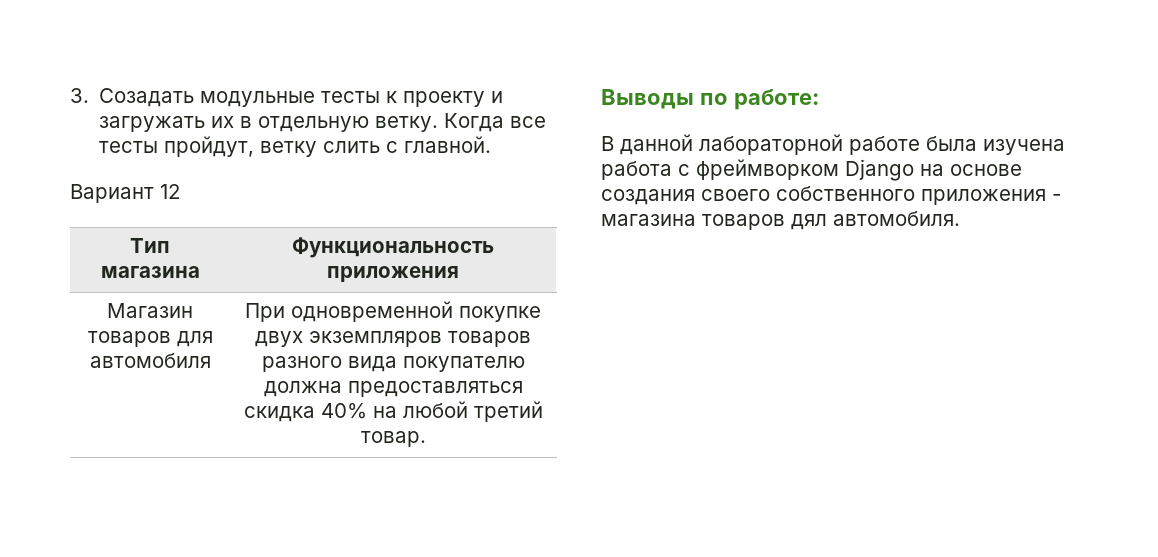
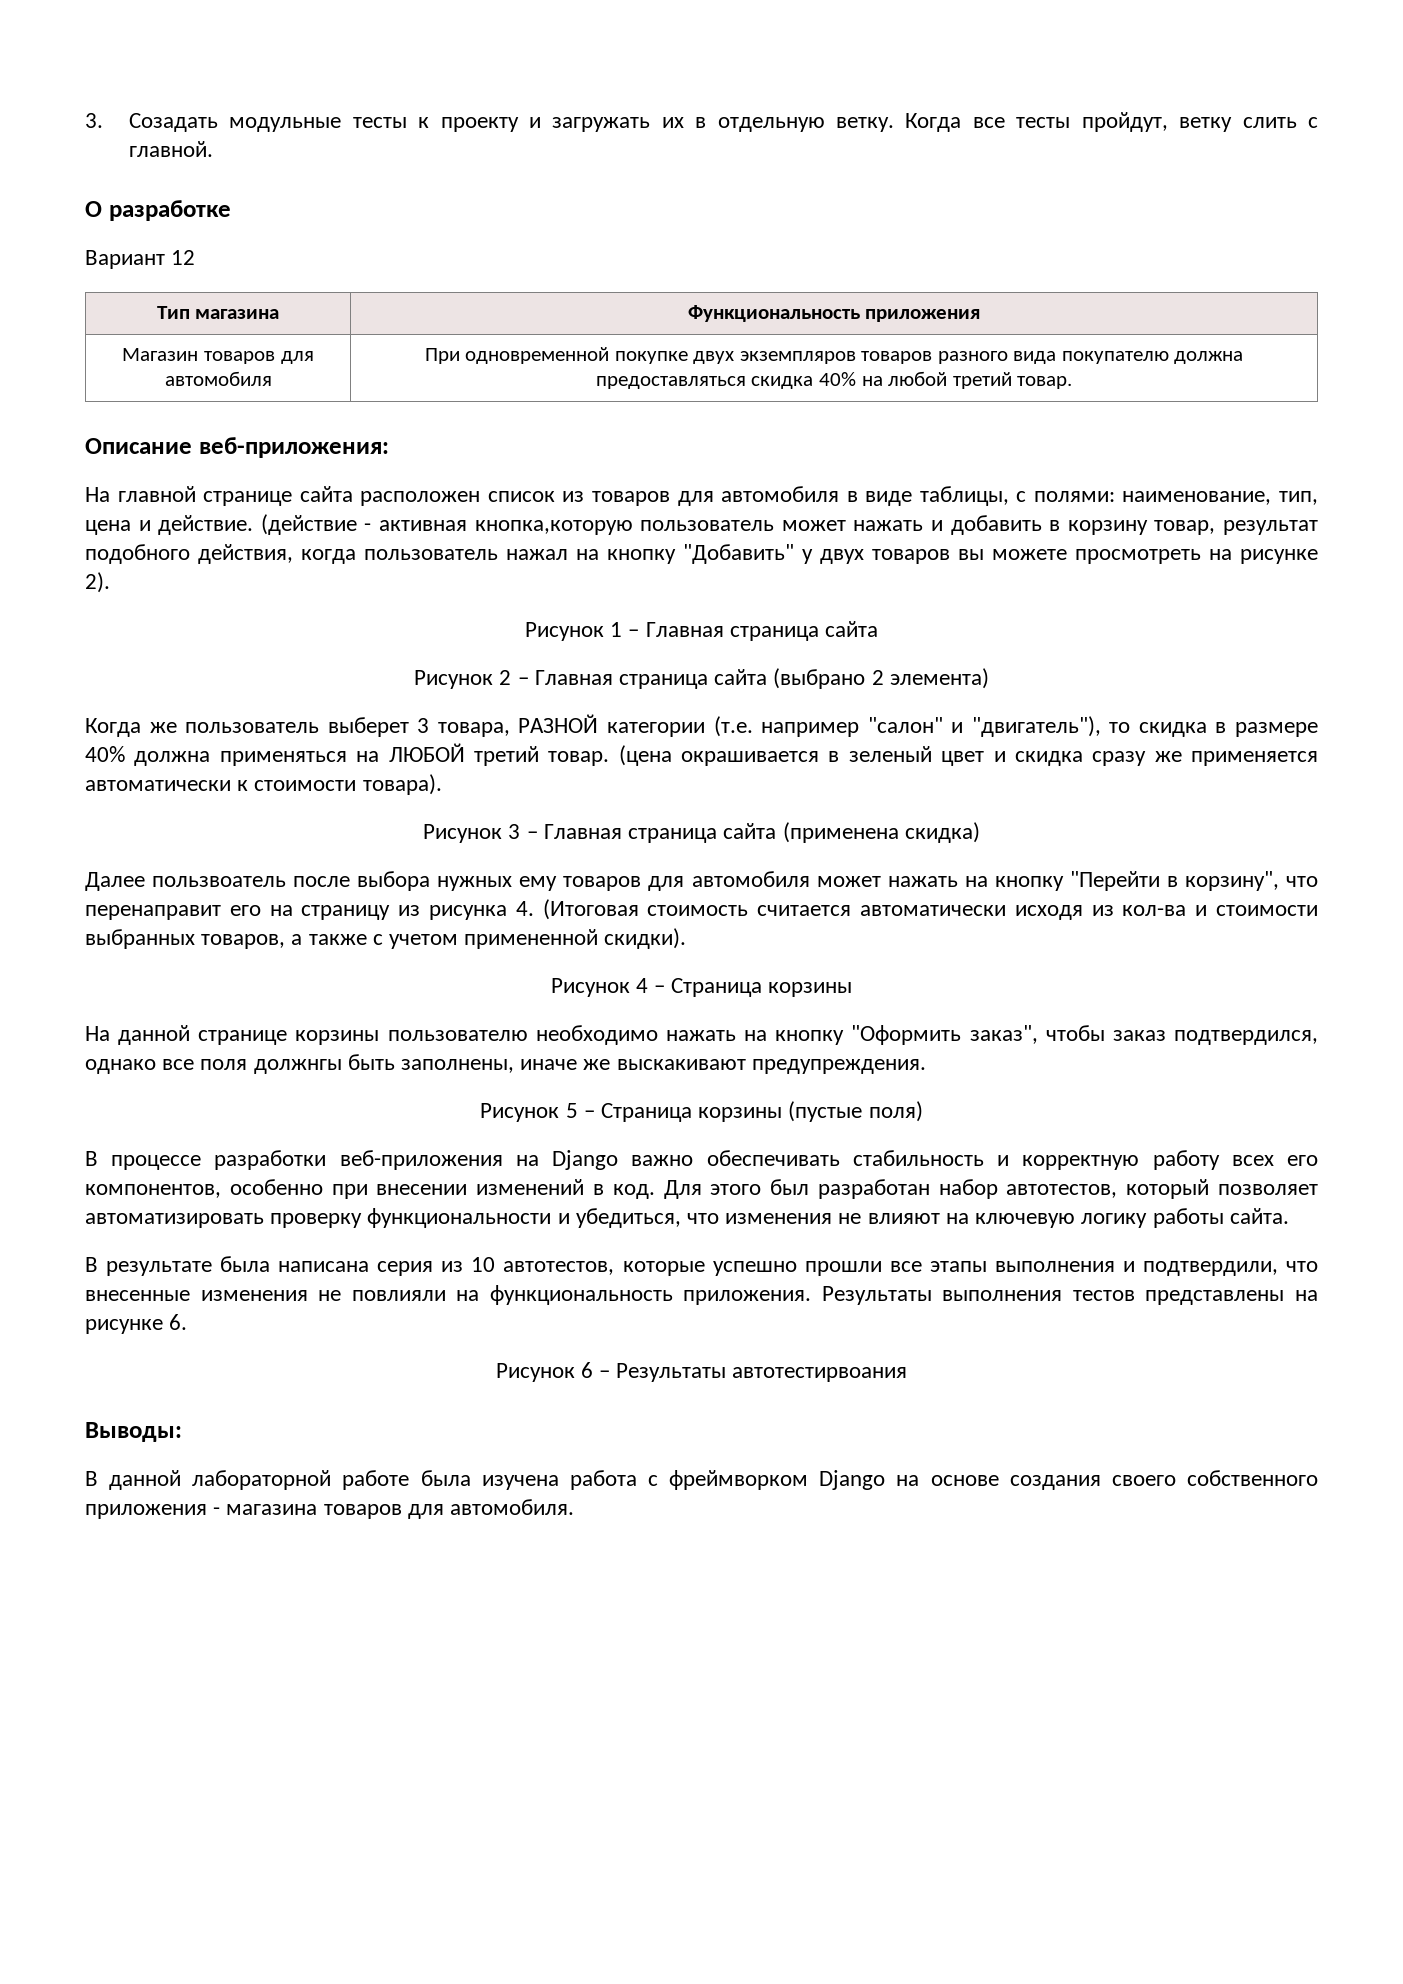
+ О разработке
- Выводы по работе:
+ Описание веб-приложения:
+ На главной странице сайта расположен список из товаров для автомобиля в виде таблицы, с полями: наименование, тип, цена и действие. (действие - активная кнопка,которую пользователь может нажать и добавить в корзину товар, результат подобного действия, когда пользователь нажал на кнопку "Добавить" у двух товаров вы можете просмотреть на рисунке 2).
+ Рисунок 1 – Главная страница сайта
+ Рисунок 2 – Главная страница сайта (выбрано 2 элемента)
+ Когда же пользователь выберет 3 товара, РАЗНОЙ категории (т.е. например "салон" и "двигатель"), то скидка в размере 40% должна применяться на ЛЮБОЙ третий товар. (цена окрашивается в зеленый цвет и скидка сразу же применяется автоматически к стоимости товара).
+ Рисунок 3 – Главная страница сайта (применена скидка)
+ Далее пользвоатель после выбора нужных ему товаров для автомобиля может нажать на кнопку "Перейти в корзину", что перенаправит его на страницу из рисунка 4. (Итоговая стоимость считается автоматически исходя из кол-ва и стоимости выбранных товаров, а также с учетом примененной скидки).
+ Рисунок 4 – Страница корзины
+ На данной странице корзины пользователю необходимо нажать на кнопку "Оформить заказ", чтобы заказ подтвердился, однако все поля должнгы быть заполнены, иначе же выскакивают предупреждения.
+ Рисунок 5 – Страница корзины (пустые поля)
+ В процессе разработки веб-приложения на Django важно обеспечивать стабильность и корректную работу всех его компонентов, особенно при внесении изменений в код. Для этого был разработан набор автотестов, который позволяет автоматизировать проверку функциональности и убедиться, что изменения не влияют на ключевую логику работы сайта.
+ В результате была написана серия из 10 автотестов, которые успешно прошли все этапы выполнения и подтвердили, что внесенные изменения не повлияли на функциональность приложения. Результаты выполнения тестов представлены на рисунке 6.
+ Рисунок 6 – Результаты автотестирвоания
+ Выводы:
- В данной лабораторной работе была изучена работа с фреймворком Django на основе создания своего собственного приложения - магазина товаров дял автомобиля.
+ В данной лабораторной работе была изучена работа с фреймворком Django на основе создания своего собственного приложения - магазина товаров для автомобиля.

